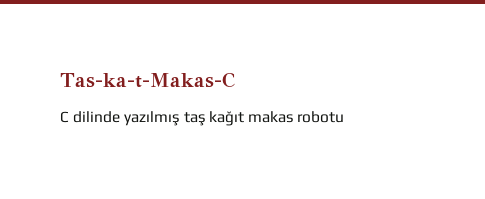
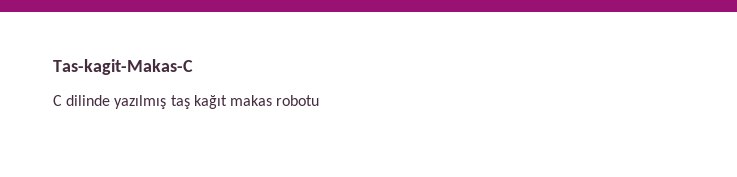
- Tas-ka-t-Makas-C
+ Tas-kagit-Makas-C

